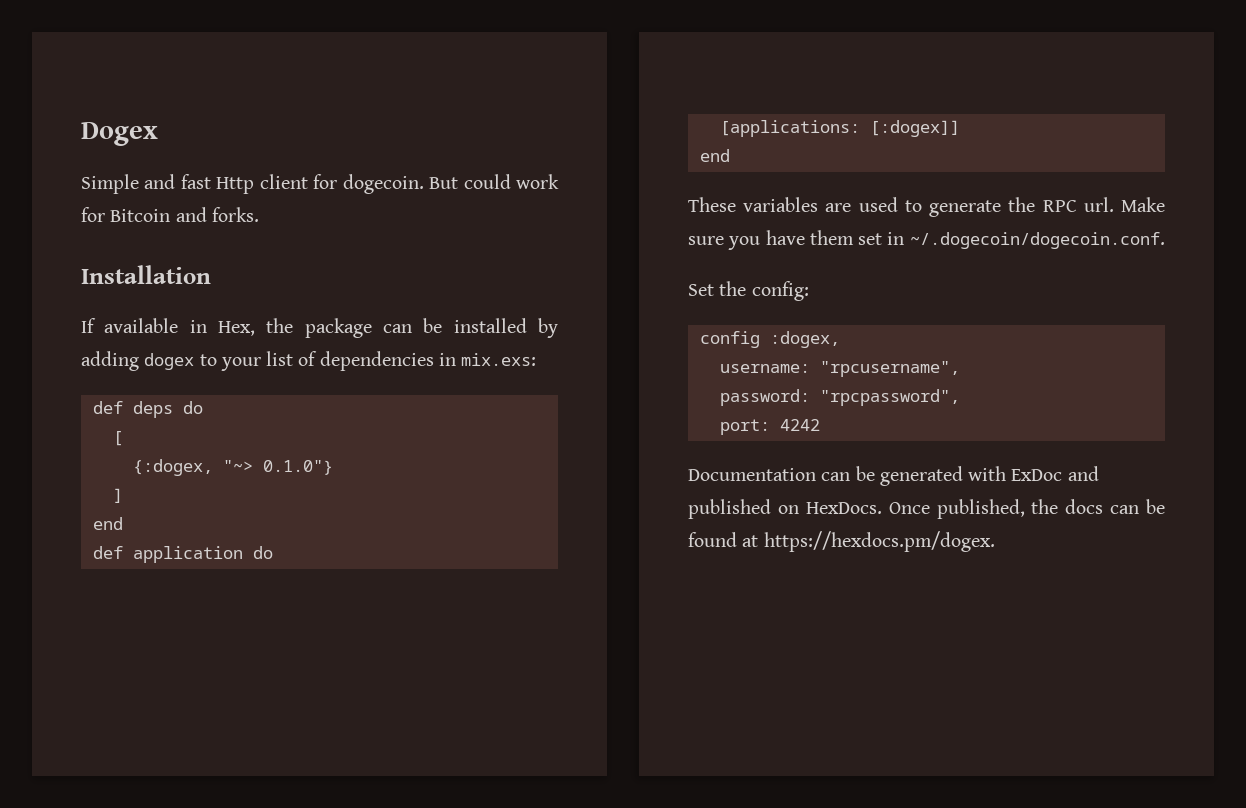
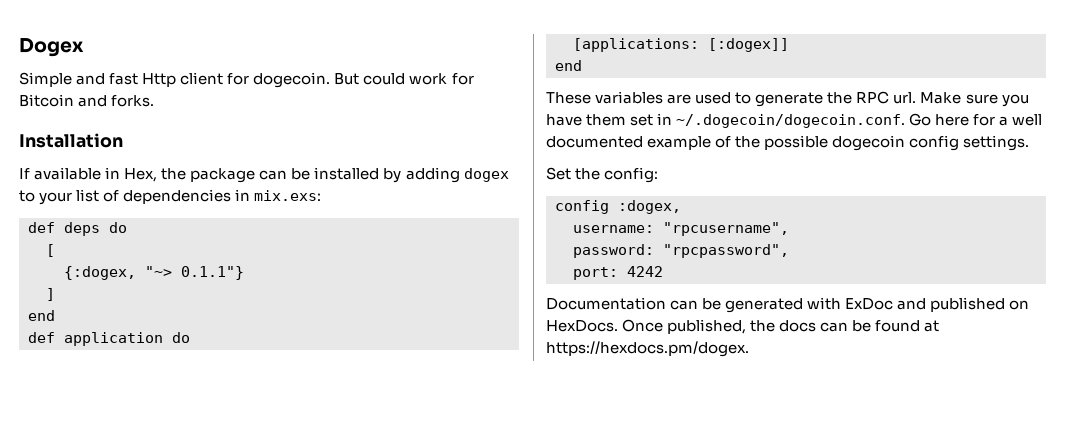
- {:dogex, "~> 0.1.0"}
+ {:dogex, "~> 0.1.1"}
- Make sure you have them set in ~/.dogecoin/dogecoin.conf.
+ Make sure you have them set in ~/.dogecoin/dogecoin.conf. Go here for a well documented example of the possible dogecoin config settings.

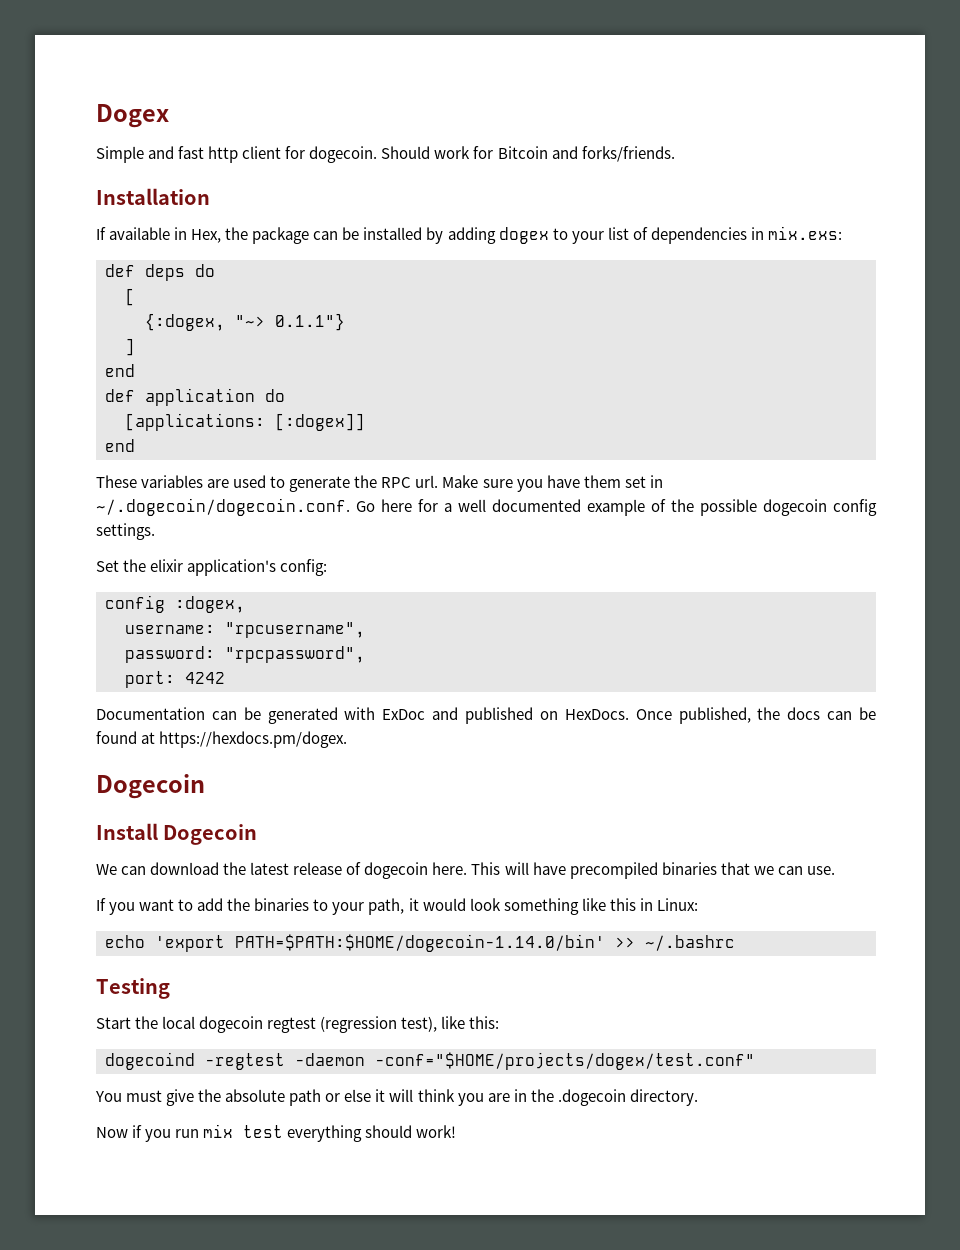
- Simple and fast Http client for dogecoin.
+ Simple and fast http client for dogecoin.
- But could work for Bitcoin and forks.
+ Should work for Bitcoin and forks/friends.
- Set the config:
+ Set the elixir application's config:
  Once published, the docs can be found at https://hexdocs.pm/dogex.
+ Dogecoin
+ Install Dogecoin
+ We can download the latest release of dogecoin here. This will have precompiled binaries that we can use.
+ If you want to add the binaries to your path, it would look something like this in Linux:
+ echo 'export PATH=$PATH:$HOME/dogecoin-1.14.0/bin' >> ~/.bashrc
+ Testing
+ Start the local dogecoin regtest (regression test), like this:
+ dogecoind -regtest -daemon -conf="$HOME/projects/dogex/test.conf"
+ You must give the absolute path or else it will think you are in the .dogecoin directory.
+ Now if you run mix test everything should work!

